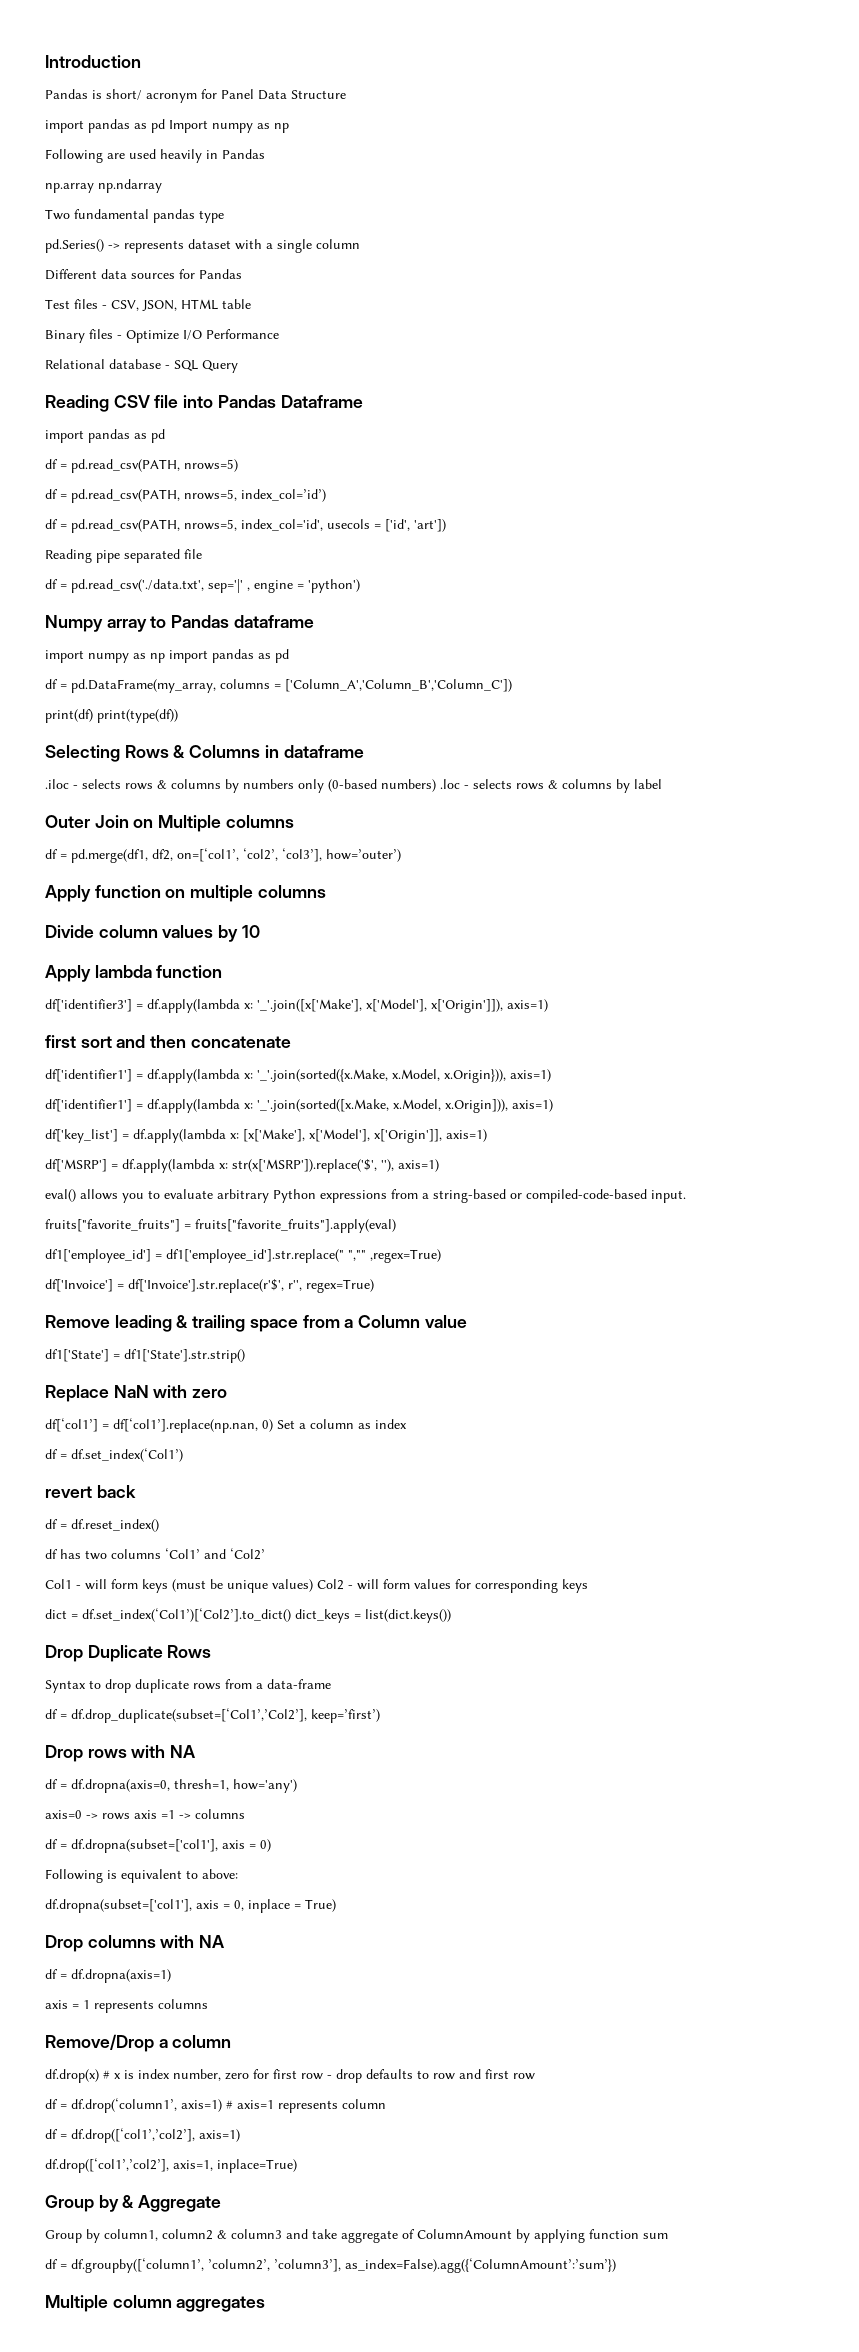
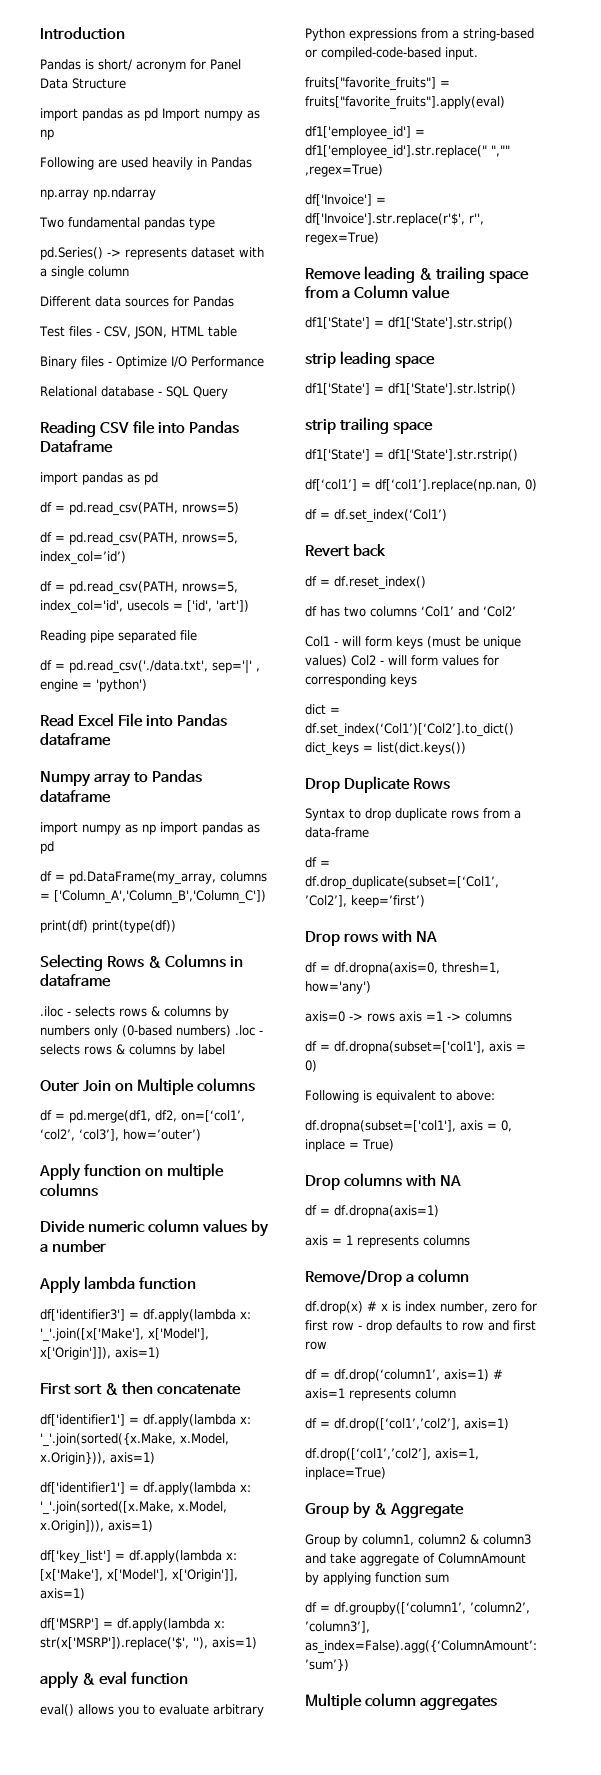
+ Read Excel File into Pandas dataframe
- Divide column values by 10
+ Divide numeric column values by a number
- first sort and then concatenate
+ First sort & then concatenate
+ apply & eval function
- Replace NaN with zero
+ strip leading space
+ df1['State'] = df1['State'].str.lstrip()
+ strip trailing space
+ df1['State'] = df1['State'].str.rstrip()
- df[‘col1’] = df[‘col1’].replace(np.nan, 0) Set a column as index
+ df[‘col1’] = df[‘col1’].replace(np.nan, 0)
- revert back
+ Revert back

